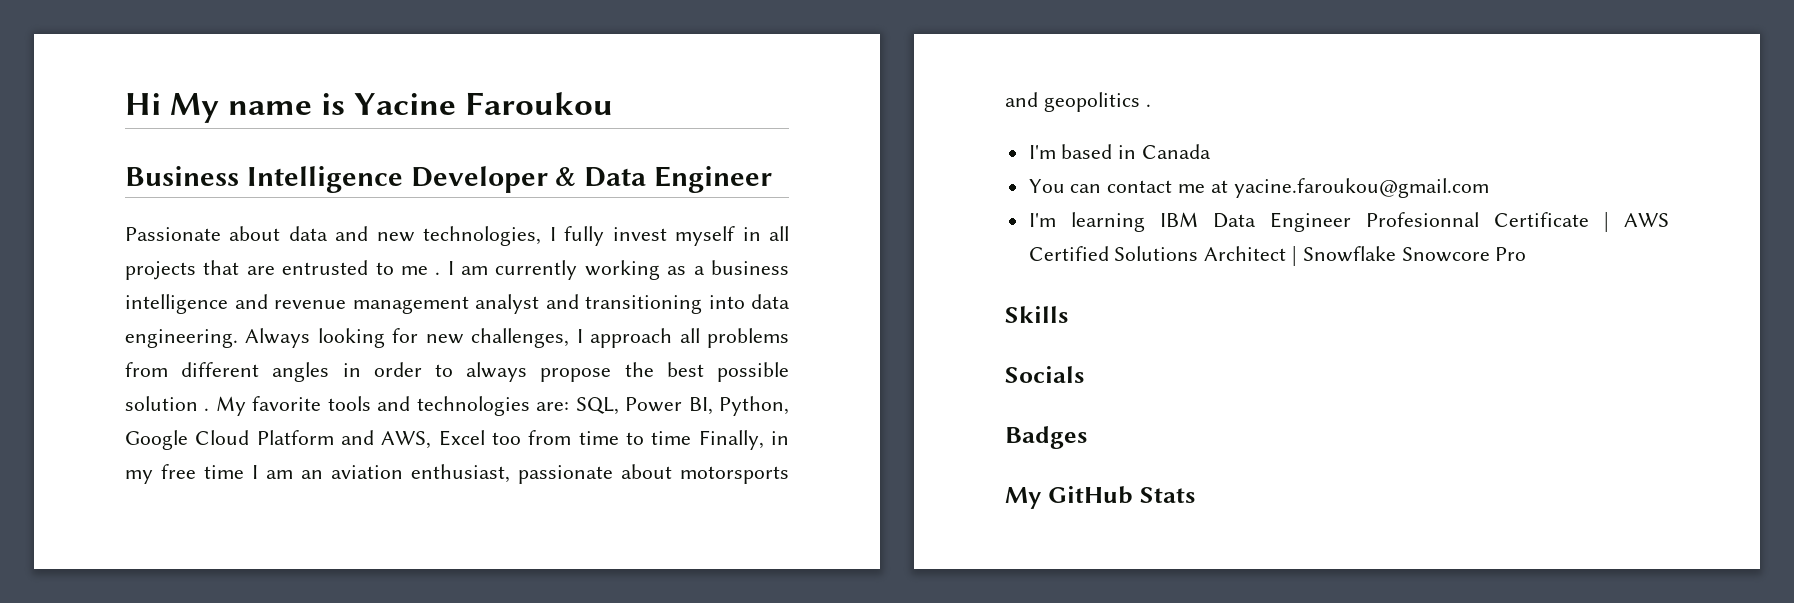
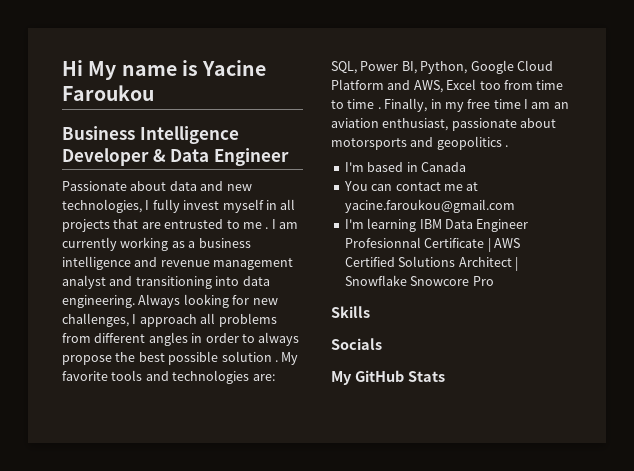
- My favorite tools and technologies are: SQL, Power BI, Python, Google Cloud Platform and AWS, Excel too from time to time Finally, in my free time I am an aviation enthusiast, passionate about motorsports and geopolitics .
+ My favorite tools and technologies are: SQL, Power BI, Python, Google Cloud Platform and AWS, Excel too from time to time . Finally, in my free time I am an aviation enthusiast, passionate about motorsports and geopolitics .
- Badges

